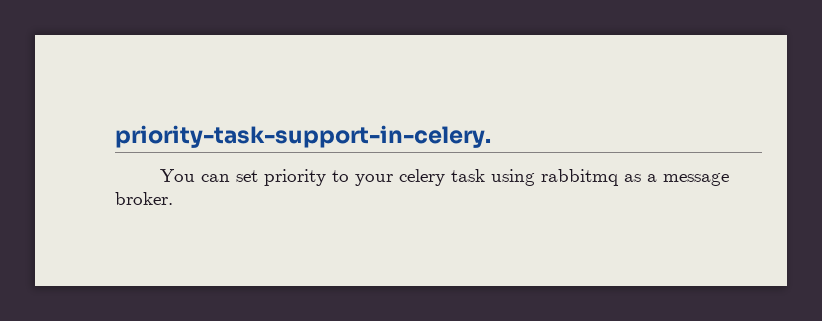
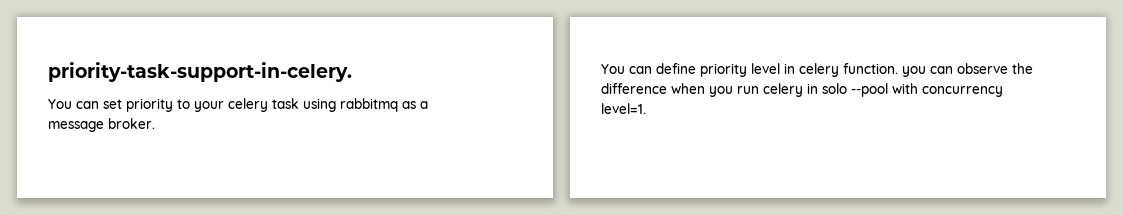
+ You can define priority level in celery function. you can observe the difference when you run celery in solo --pool with concurrency level=1.

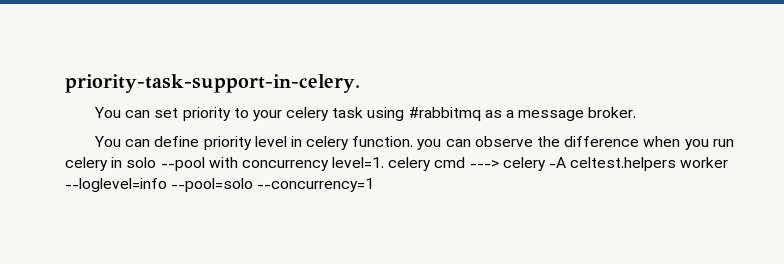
- You can set priority to your celery task using rabbitmq as a message broker.
+ You can set priority to your celery task using #rabbitmq as a message broker.
- You can define priority level in celery function. you can observe the difference when you run celery in solo --pool with concurrency level=1.
+ You can define priority level in celery function. you can observe the difference when you run celery in solo --pool with concurrency level=1. celery cmd ---> celery -A celtest.helpers worker --loglevel=info --pool=solo --concurrency=1

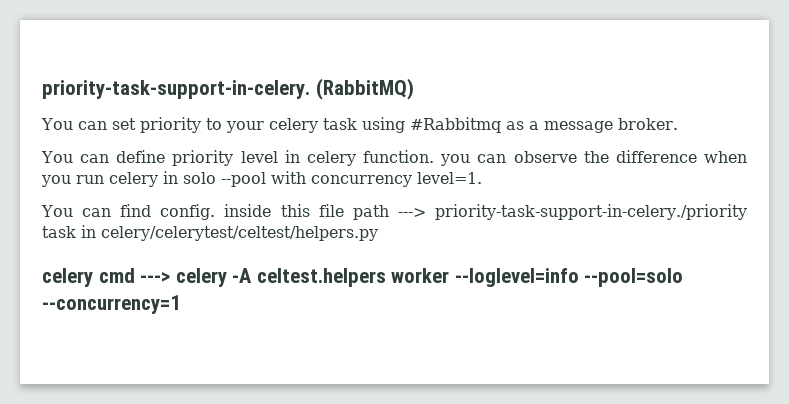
+ (RabbitMQ)
- You can set priority to your celery task using #rabbitmq as a message broker.
+ You can set priority to your celery task using #Rabbitmq as a message broker.
- You can define priority level in celery function. you can observe the difference when you run celery in solo --pool with concurrency level=1. celery cmd ---> celery -A celtest.helpers worker --loglevel=info --pool=solo --concurrency=1
+ You can define priority level in celery function. you can observe the difference when you run celery in solo --pool with concurrency level=1.
+ You can find config. inside this file path ---> priority-task-support-in-celery./priority task in celery/celerytest/celtest/helpers.py
+ celery cmd ---> celery -A celtest.helpers worker --loglevel=info --pool=solo --concurrency=1

